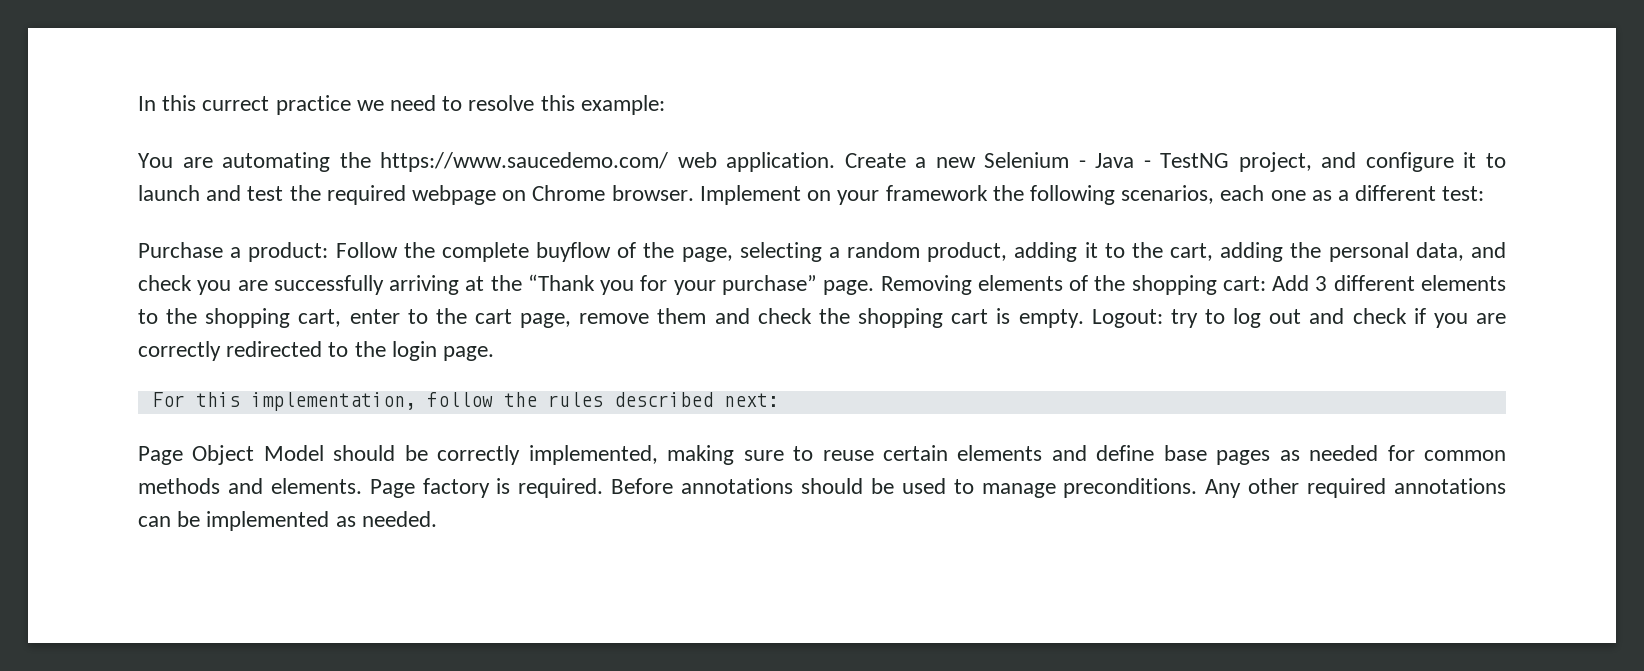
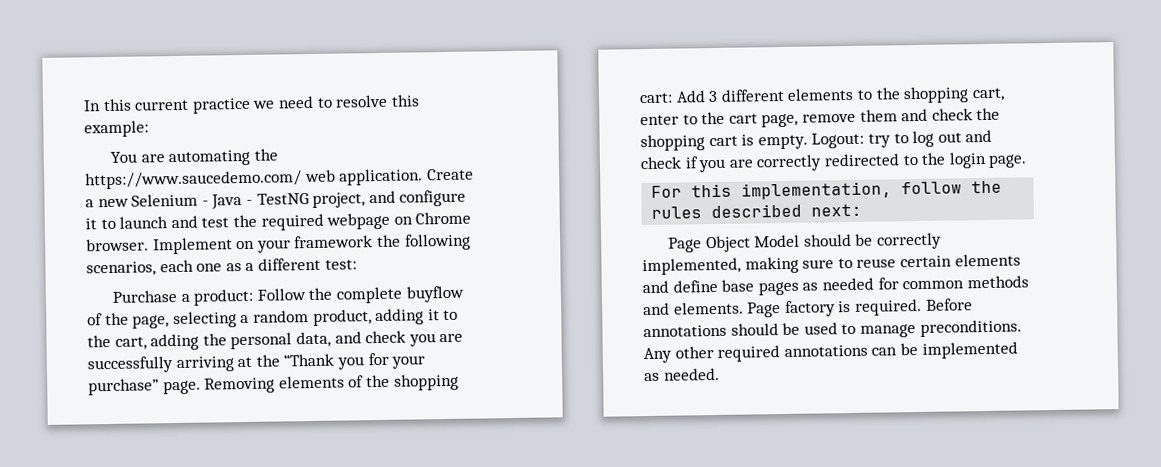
- In this currect practice we need to resolve this example:
+ In this current practice we need to resolve this example:

